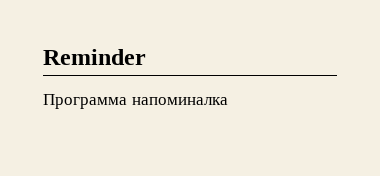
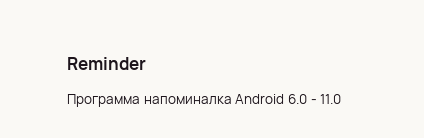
- Программа напоминалка
+ Программа напоминалка Android 6.0 - 11.0

